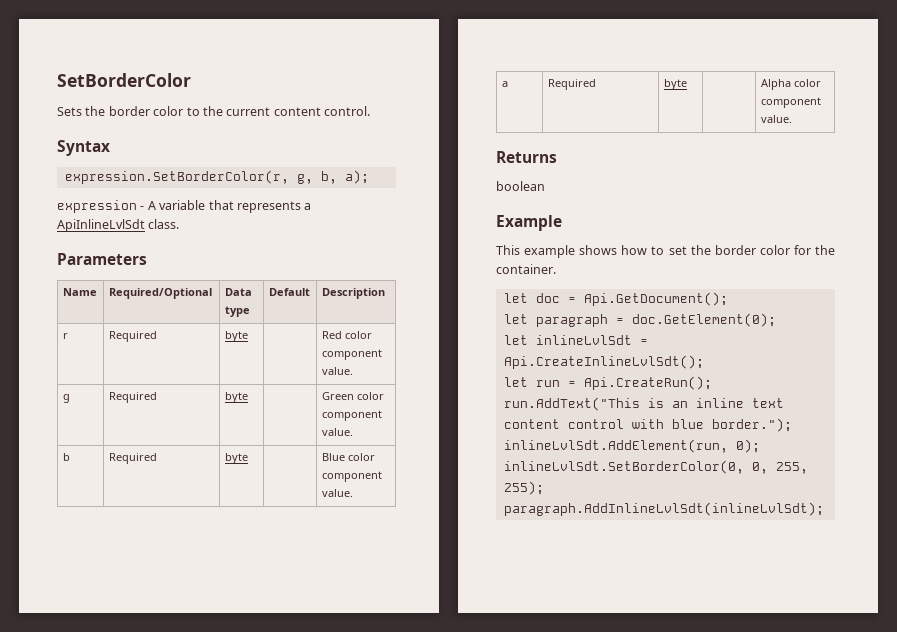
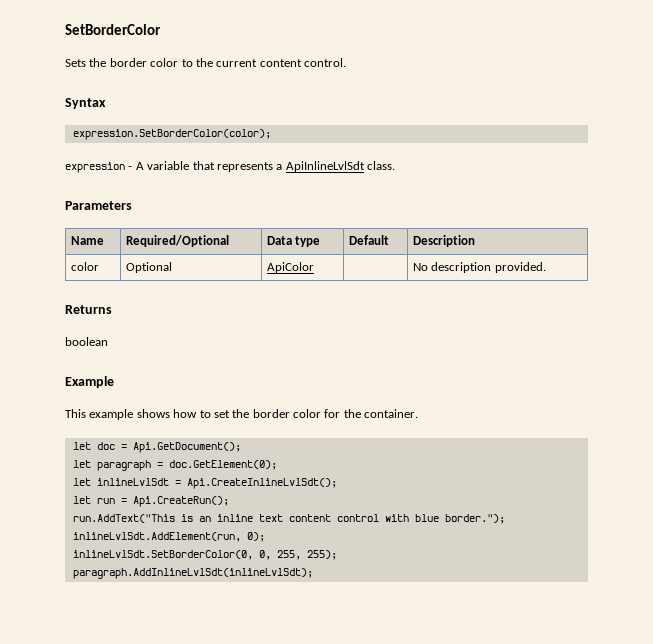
- expression.SetBorderColor(r, g, b, a);
+ expression.SetBorderColor(color);
- r | Required | byte | | Red color component value.
- g | Required | byte | | Green color component value.
- b | Required | byte | | Blue color component value.
- a | Required | byte | | Alpha color component value.
+ color | Optional | ApiColor | | No description provided.

